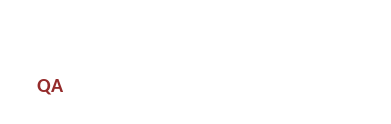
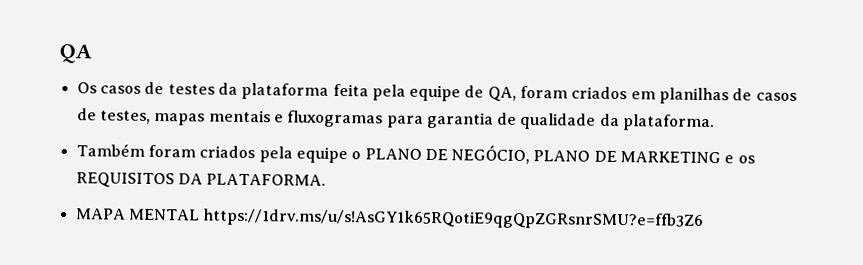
+ Os casos de testes da plataforma feita pela equipe de QA, foram criados em planilhas de casos de testes, mapas mentais e fluxogramas para garantia de qualidade da plataforma.
+ Também foram criados pela equipe o PLANO DE NEGÓCIO, PLANO DE MARKETING e os REQUISITOS DA PLATAFORMA.
+ MAPA MENTAL https://1drv.ms/u/s!AsGY1k65RQotiE9qgQpZGRsnrSMU?e=ffb3Z6

